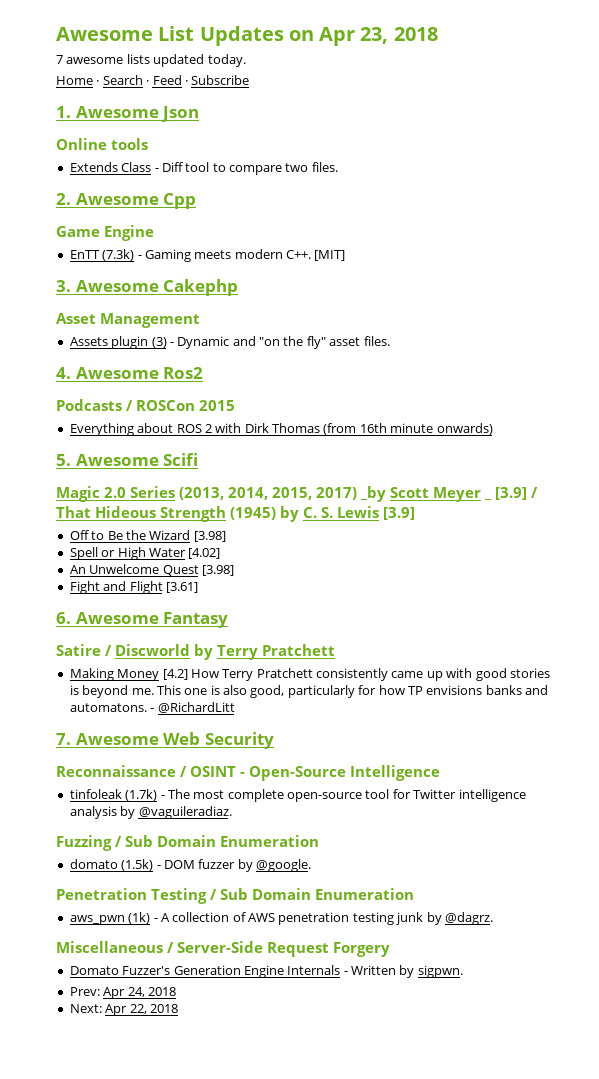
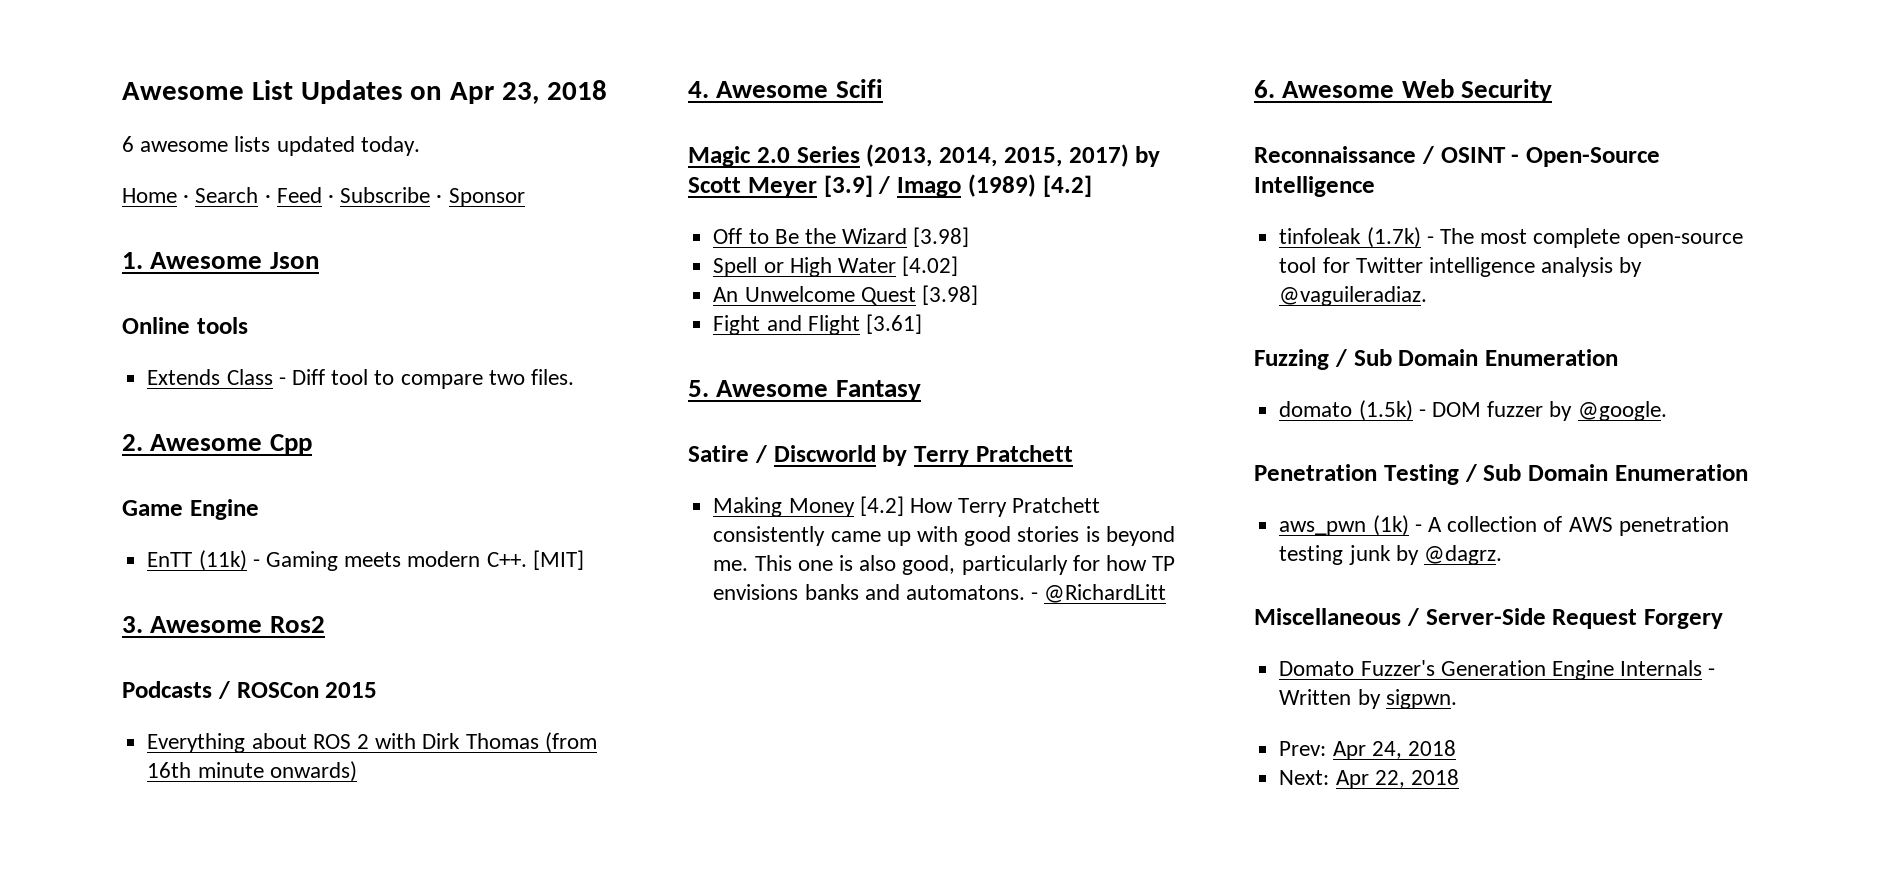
- 7 awesome lists updated today.
+ 6 awesome lists updated today.
- Home · Search · Feed · Subscribe
+ Home · Search · Feed · Subscribe · Sponsor
- EnTT (7.3k) - Gaming meets modern C++. [MIT]
+ EnTT (11k) - Gaming meets modern C++. [MIT]
- 3. Awesome Cakephp
- Asset Management
- Assets plugin (3) - Dynamic and "on the fly" asset files.
- 4. Awesome Ros2
+ 3. Awesome Ros2
- 5. Awesome Scifi
+ 4. Awesome Scifi
- Magic 2.0 Series (2013, 2014, 2015, 2017) _by Scott Meyer _ [3.9] / That Hideous Strength (1945) by C. S. Lewis [3.9]
+ Magic 2.0 Series (2013, 2014, 2015, 2017) by Scott Meyer [3.9] / Imago (1989) [4.2]
- 6. Awesome Fantasy
+ 5. Awesome Fantasy
- 7. Awesome Web Security
+ 6. Awesome Web Security

